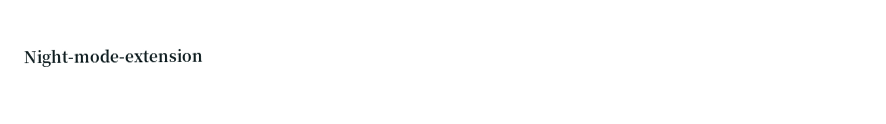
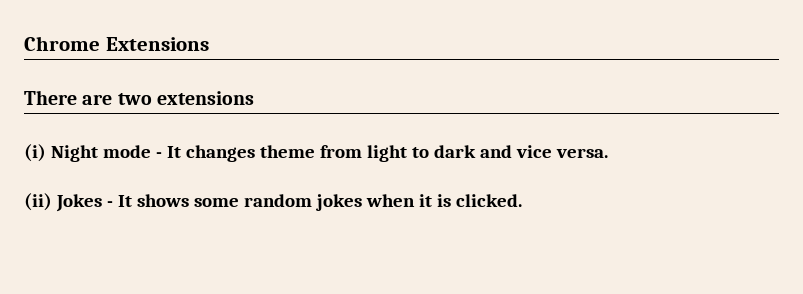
- Night-mode-extension
+ Chrome Extensions
+ There are two extensions
+ (i) Night mode - It changes theme from light to dark and vice versa.
+ (ii) Jokes - It shows some random jokes when it is clicked.

